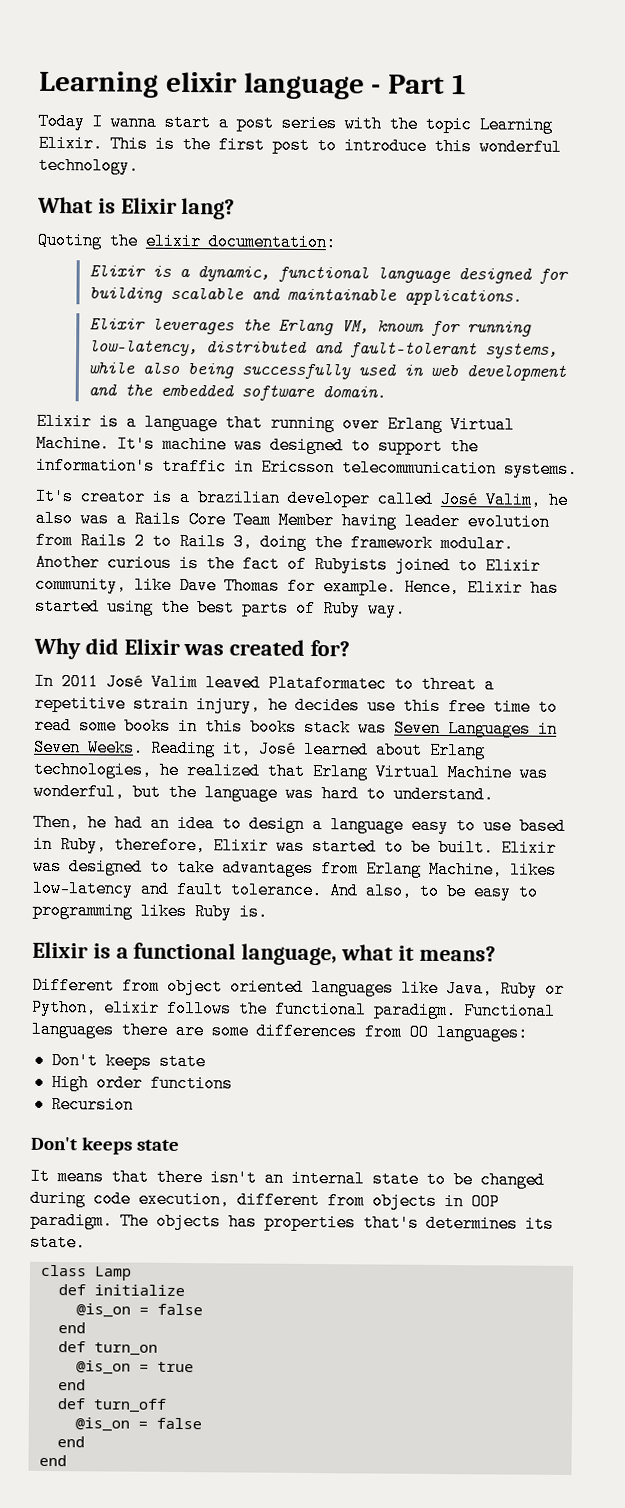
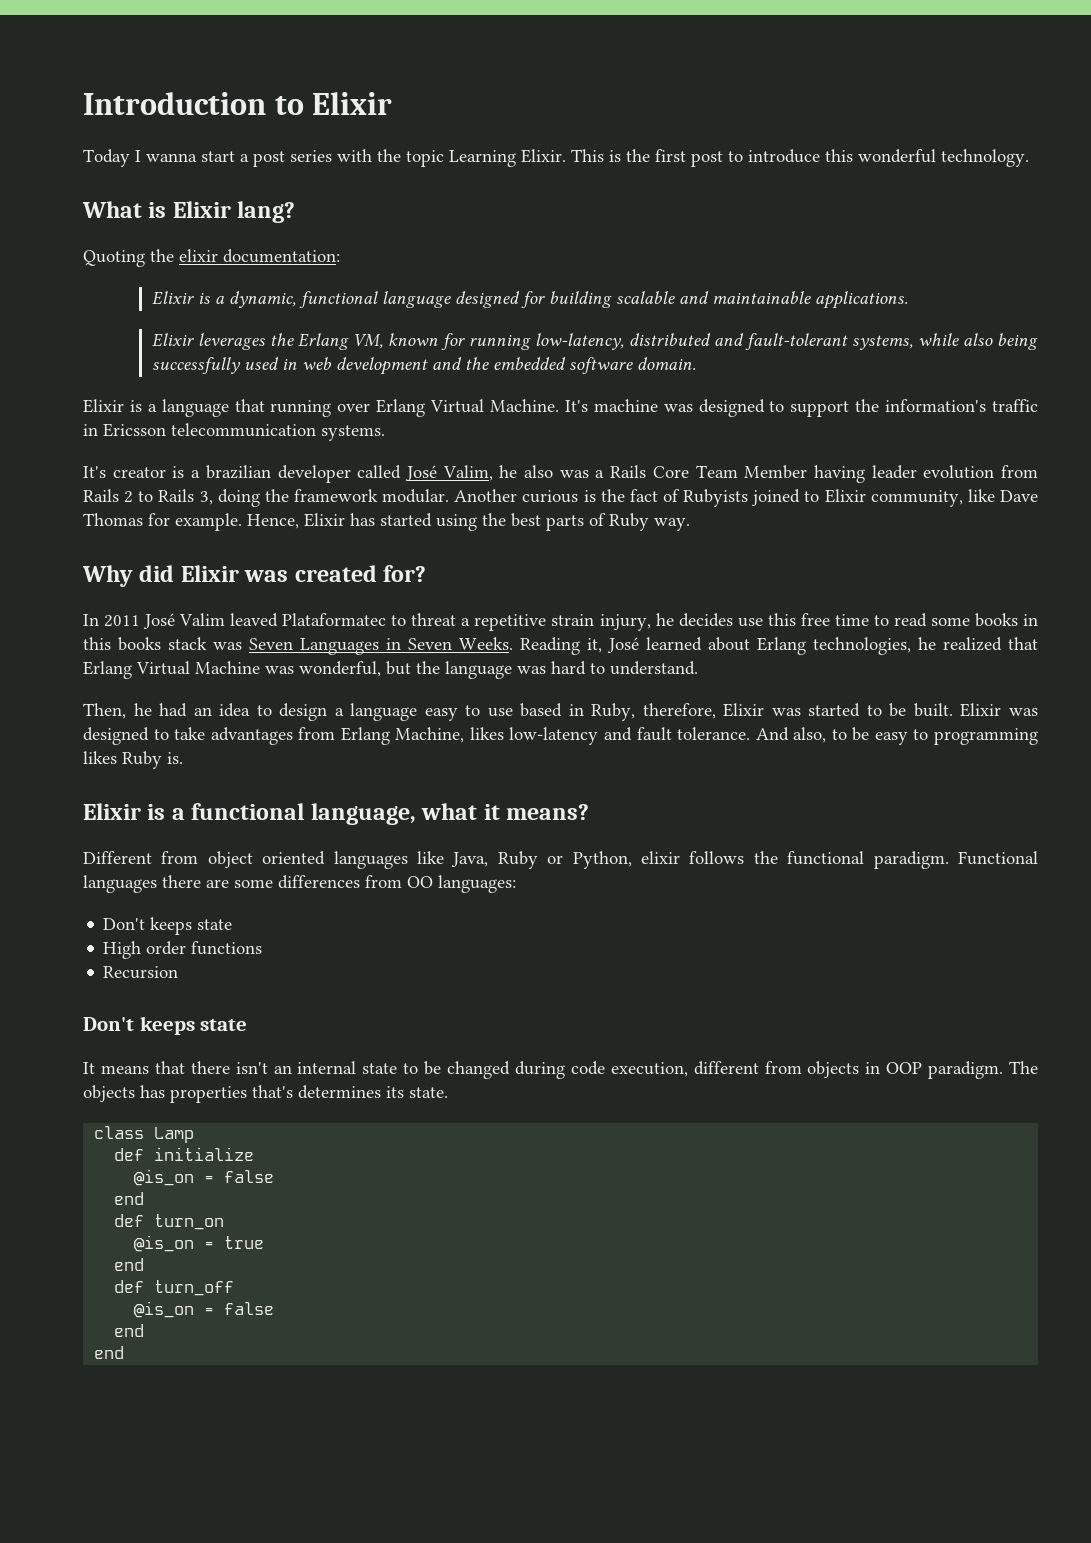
- Learning elixir language - Part 1
+ Introduction to Elixir

